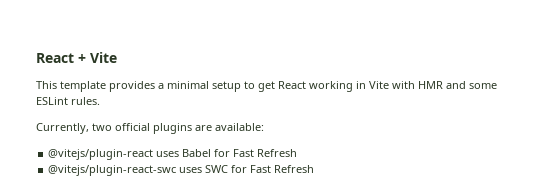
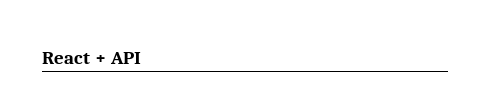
- React + Vite
- This template provides a minimal setup to get React working in Vite with HMR and some ESLint rules.
- Currently, two official plugins are available:
- @vitejs/plugin-react uses Babel for Fast Refresh
- @vitejs/plugin-react-swc uses SWC for Fast Refresh
+ React + API

